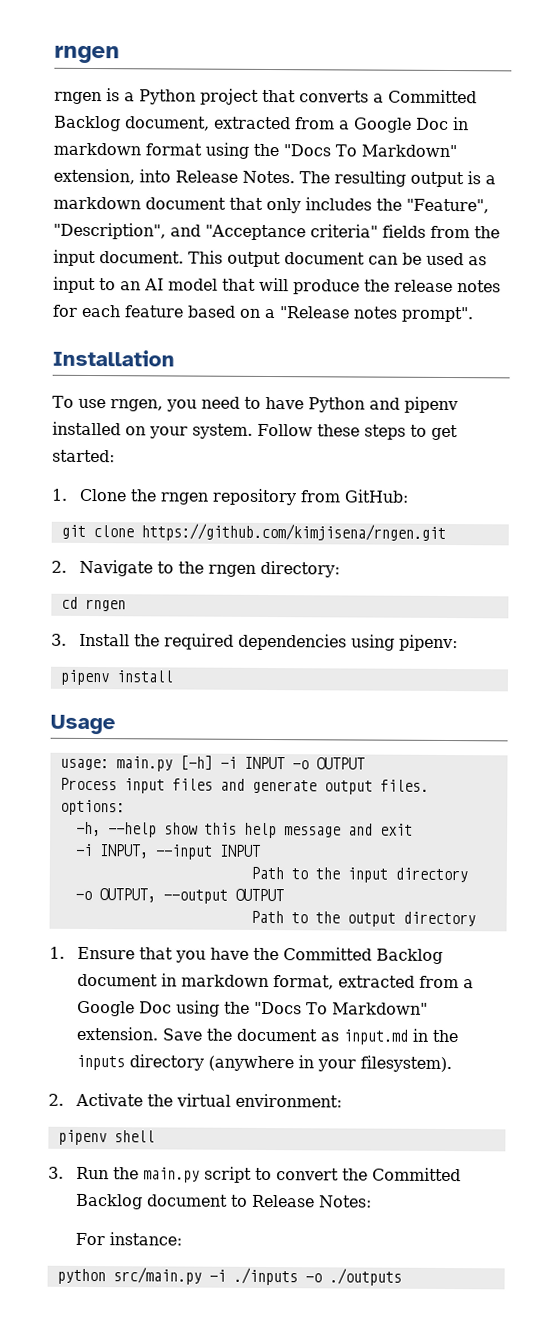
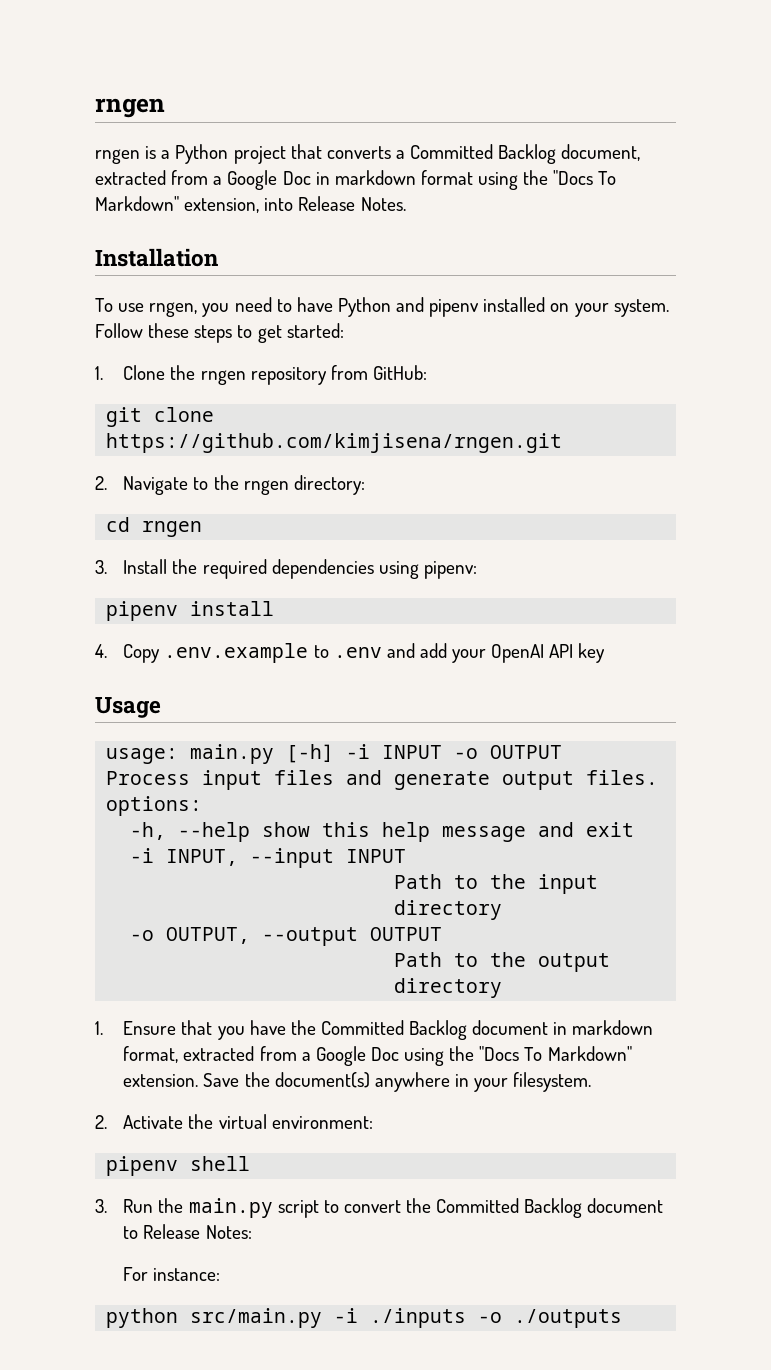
- The resulting output is a markdown document that only includes the "Feature", "Description", and "Acceptance criteria" fields from the input document. This output document can be used as input to an AI model that will produce the release notes for each feature based on a "Release notes prompt".
+ 4. Copy .env.example to .env and add your OpenAI API key
- Save the document as input.md in the inputs directory (anywhere in your filesystem).
+ Save the document(s) anywhere in your filesystem.

